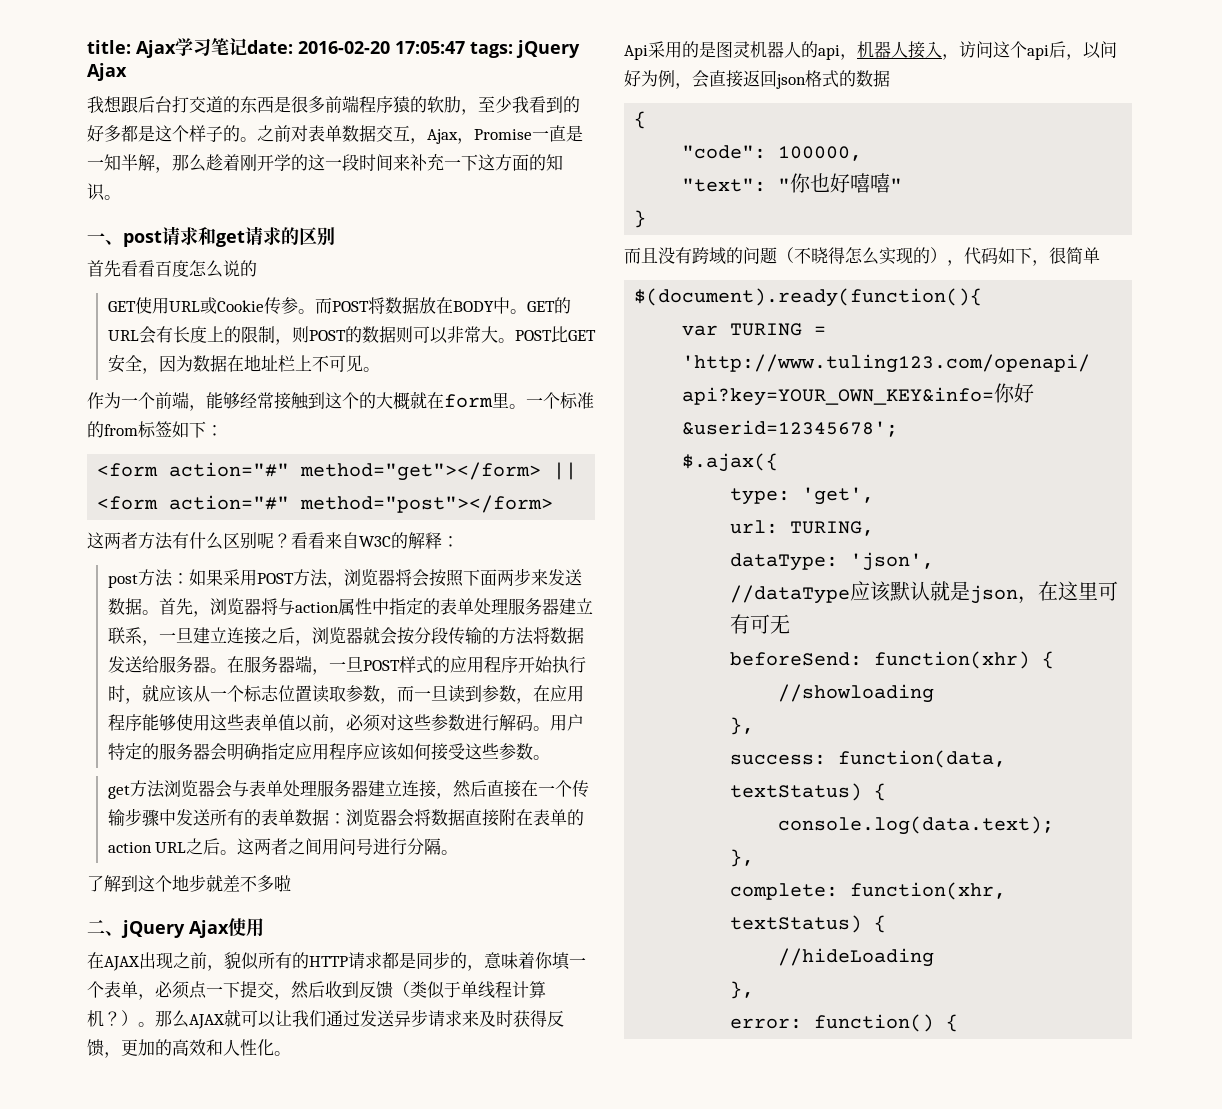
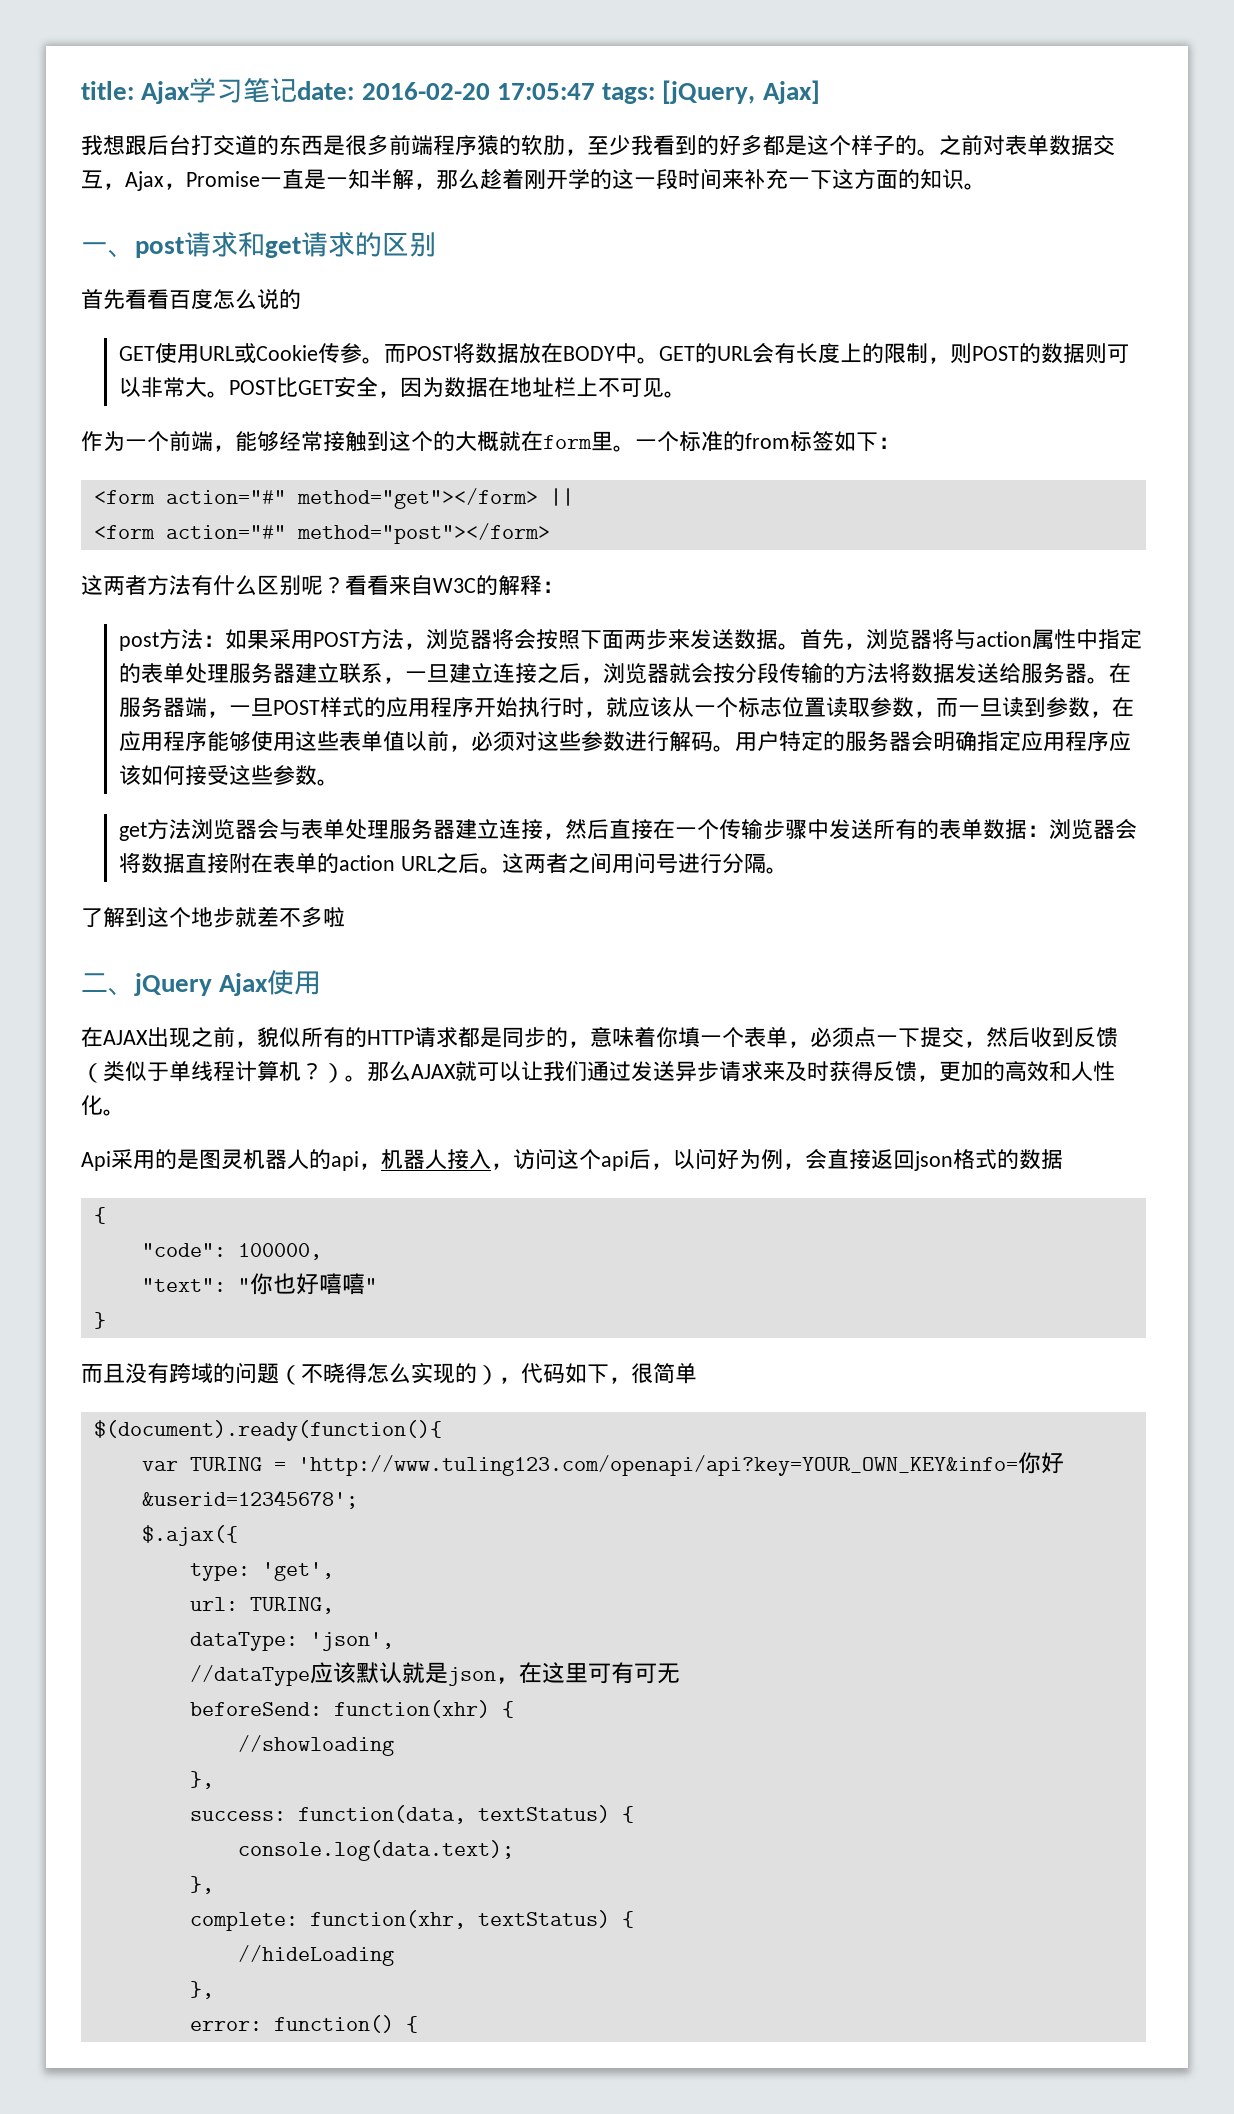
- title: Ajax学习笔记date: 2016-02-20 17:05:47 tags: jQuery Ajax
+ title: Ajax学习笔记date: 2016-02-20 17:05:47 tags: [jQuery, Ajax]

